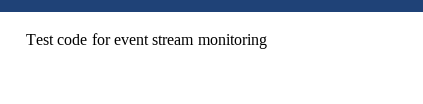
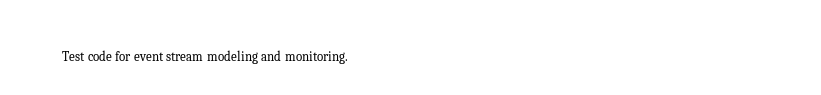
- Test code for event stream monitoring
+ Test code for event stream modeling and monitoring.

